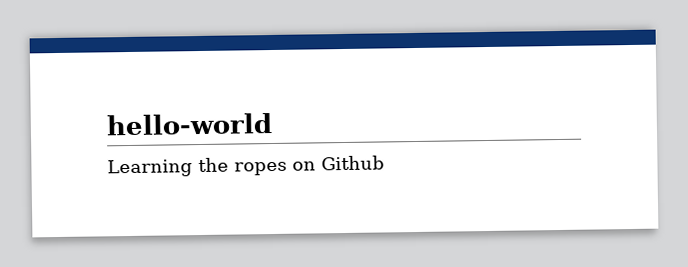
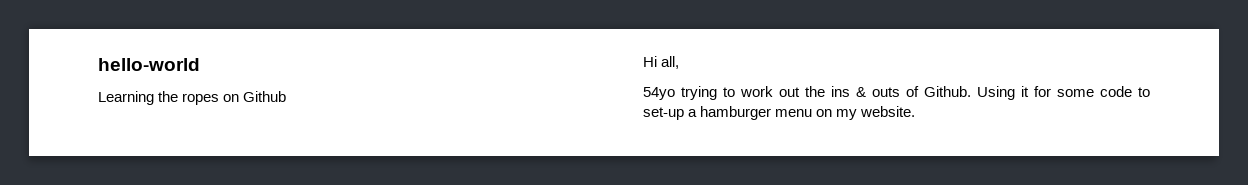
+ Hi all,
+ 54yo trying to work out the ins & outs of Github. Using it for some code to set-up a hamburger menu on my website.

